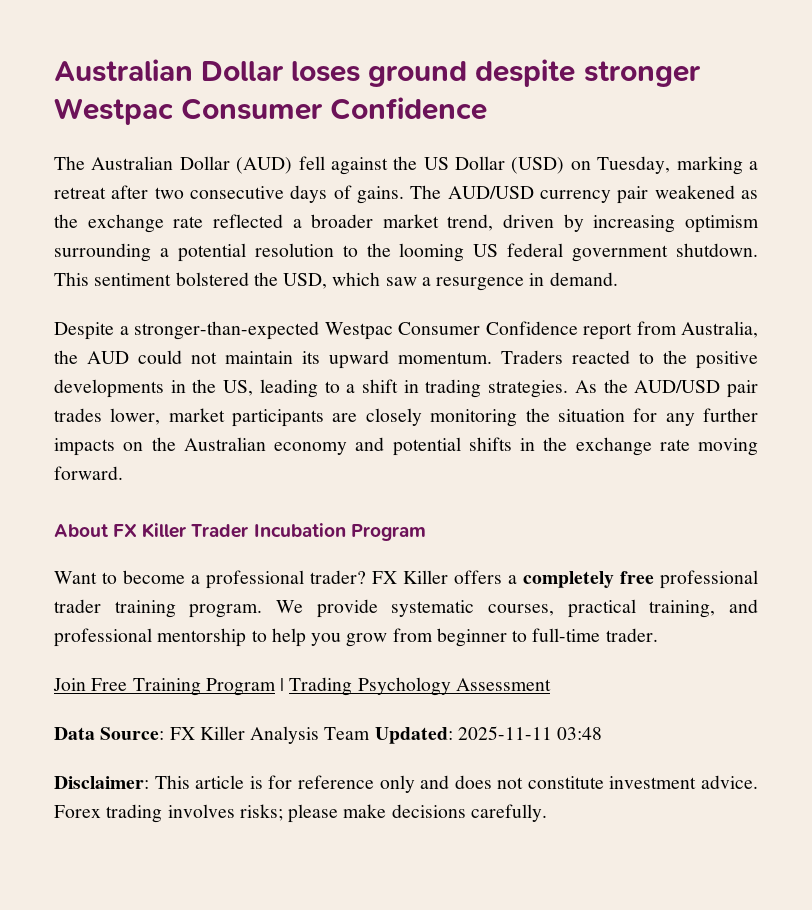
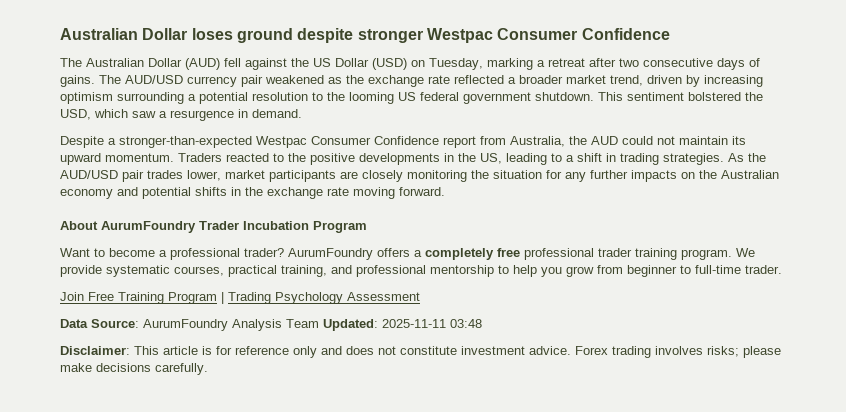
- About FX Killer Trader Incubation Program
+ About AurumFoundry Trader Incubation Program
- FX Killer offers a completely free professional trader training program.
+ AurumFoundry offers a completely free professional trader training program.
- Data Source: FX Killer Analysis Team Updated: 2025-11-11 03:48
+ Data Source: AurumFoundry Analysis Team Updated: 2025-11-11 03:48

